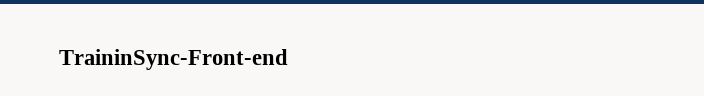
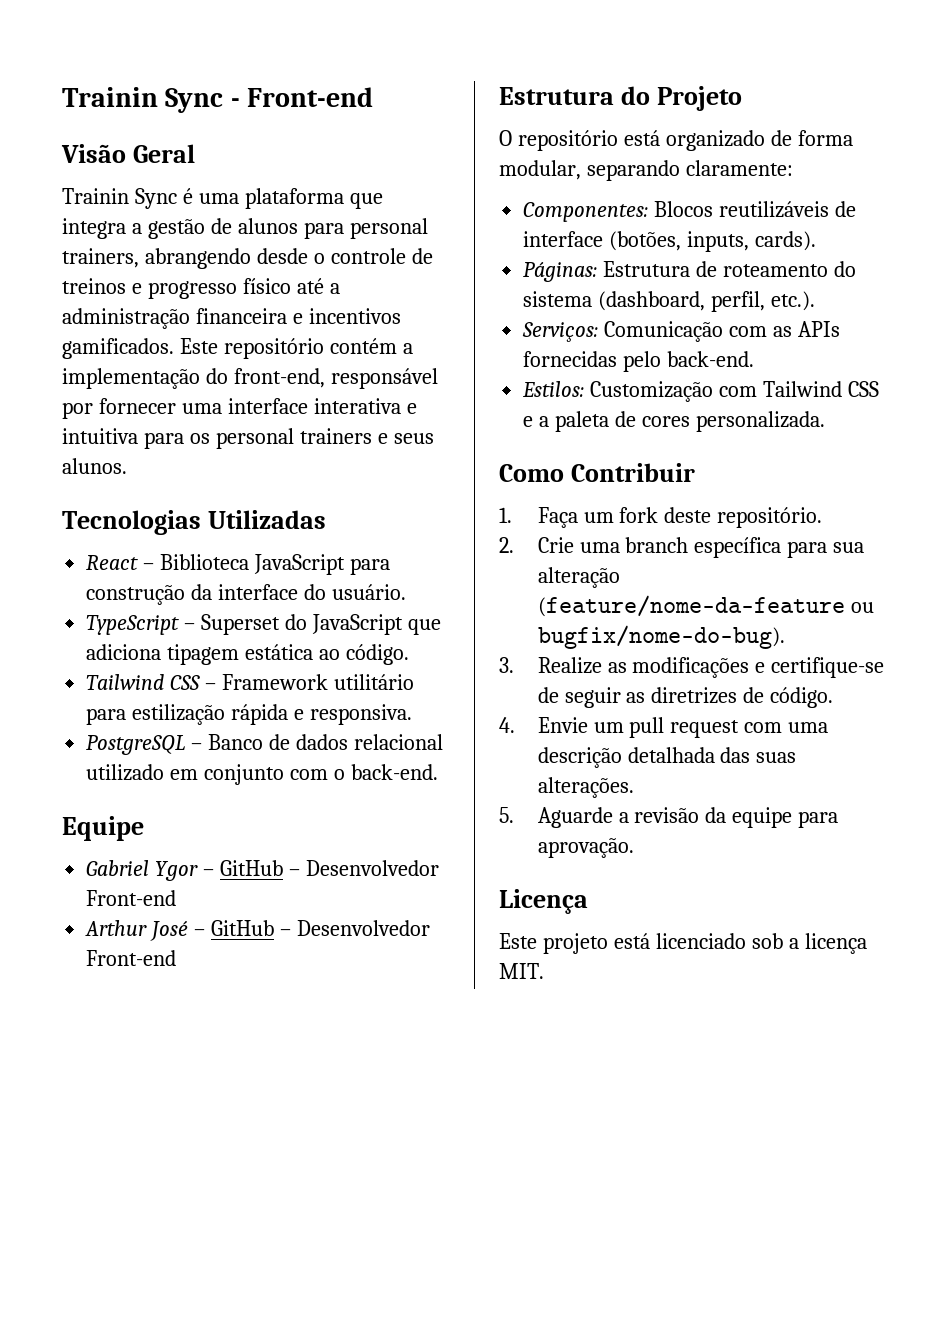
- TraininSync-Front-end
+ Trainin Sync - Front-end
+ Visão Geral
+ Trainin Sync é uma plataforma que integra a gestão de alunos para personal trainers, abrangendo desde o controle de treinos e progresso físico até a administração financeira e incentivos gamificados. Este repositório contém a implementação do front-end, responsável por fornecer uma interface interativa e intuitiva para os personal trainers e seus alunos.
+ Tecnologias Utilizadas
+ React – Biblioteca JavaScript para construção da interface do usuário.
+ TypeScript – Superset do JavaScript que adiciona tipagem estática ao código.
+ Tailwind CSS – Framework utilitário para estilização rápida e responsiva.
+ PostgreSQL – Banco de dados relacional utilizado em conjunto com o back-end.
+ Equipe
+ Gabriel Ygor – GitHub – Desenvolvedor Front-end
+ Arthur José – GitHub – Desenvolvedor Front-end
+ Estrutura do Projeto
+ O repositório está organizado de forma modular, separando claramente:
+ Componentes: Blocos reutilizáveis de interface (botões, inputs, cards).
+ Páginas: Estrutura de roteamento do sistema (dashboard, perfil, etc.).
+ Serviços: Comunicação com as APIs fornecidas pelo back-end.
+ Estilos: Customização com Tailwind CSS e a paleta de cores personalizada.
+ Como Contribuir
+ 1. Faça um fork deste repositório.
+ 2. Crie uma branch específica para sua alteração (feature/nome-da-feature ou bugfix/nome-do-bug).
+ 3. Realize as modificações e certifique-se de seguir as diretrizes de código.
+ 4. Envie um pull request com uma descrição detalhada das suas alterações.
+ 5. Aguarde a revisão da equipe para aprovação.
+ Licença
+ Este projeto está licenciado sob a licença MIT.

